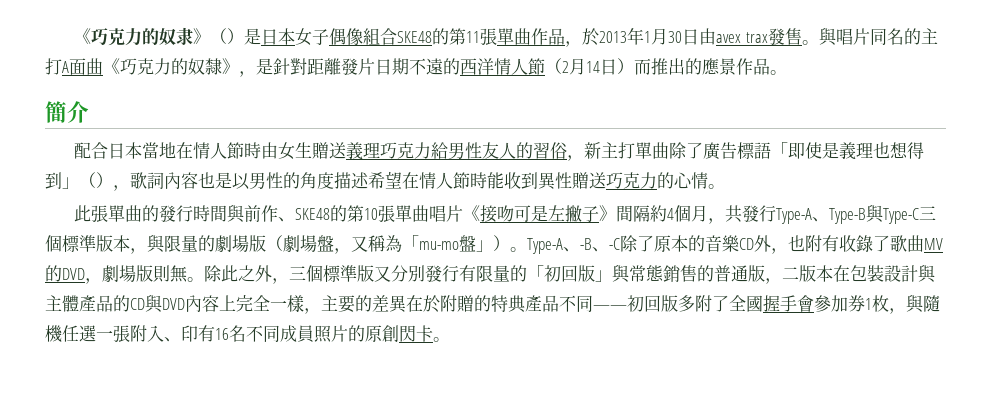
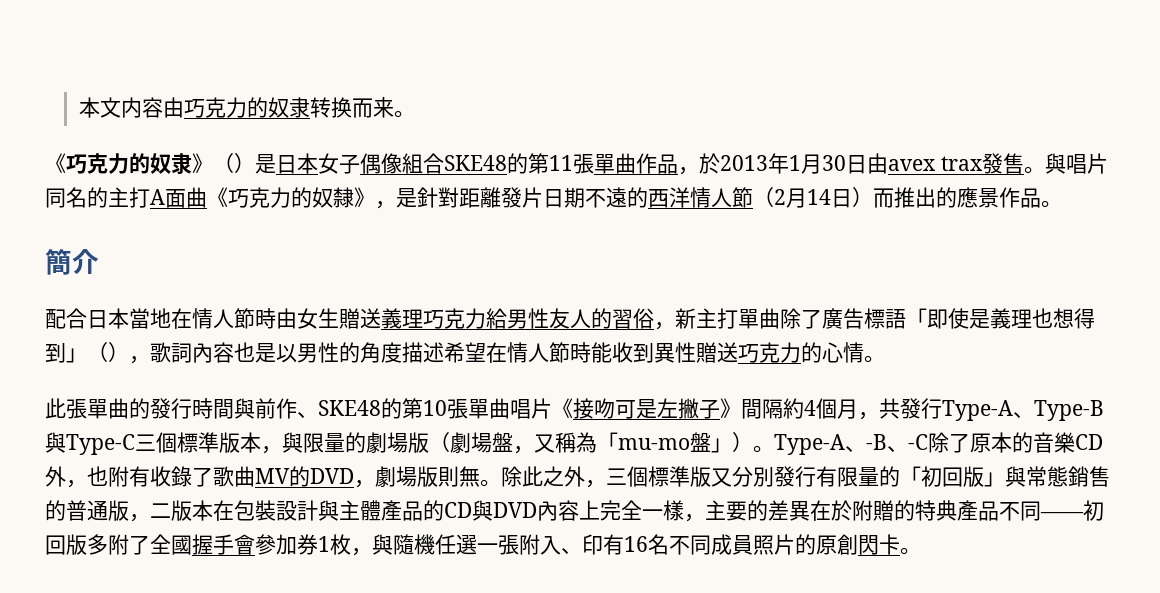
+ 本文内容由巧克力的奴隶转换而来。

